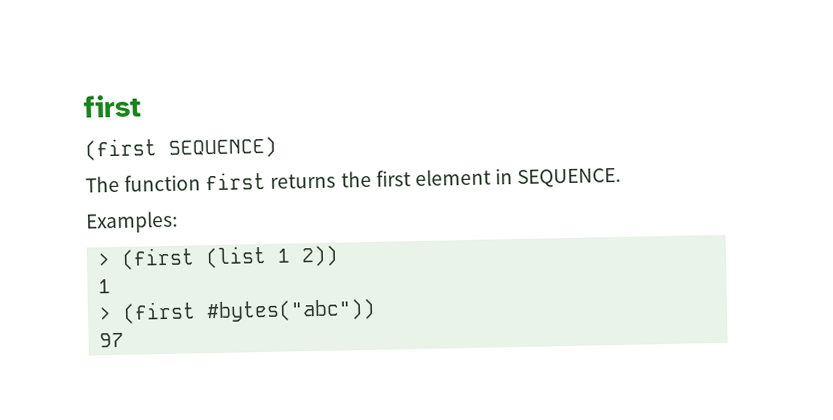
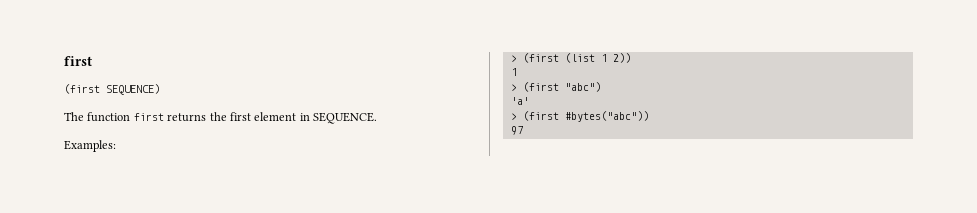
+ > (first "abc")
+ 'a'

